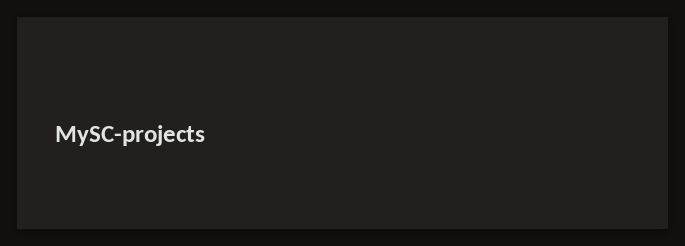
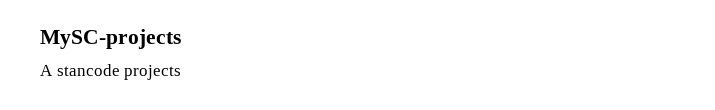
+ A stancode projects

